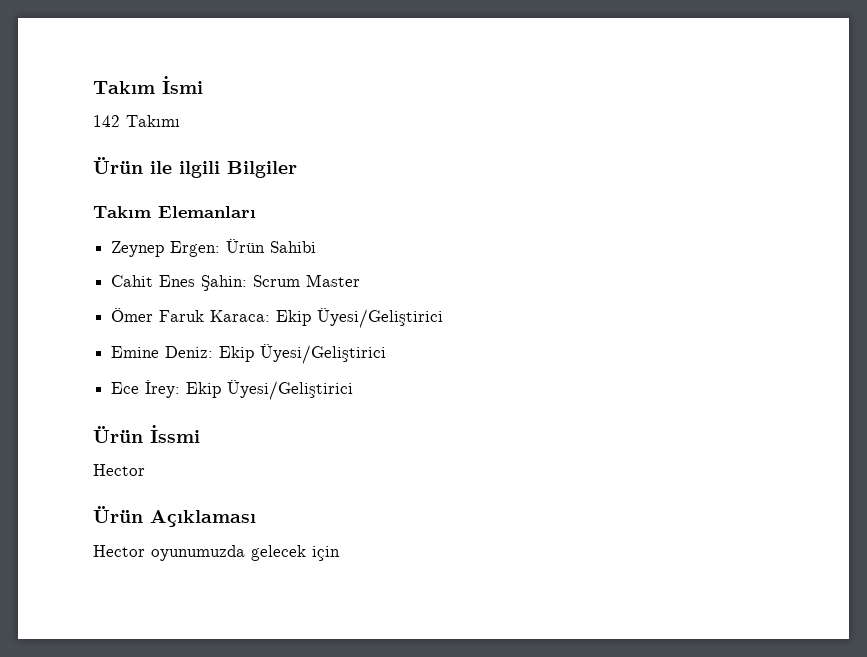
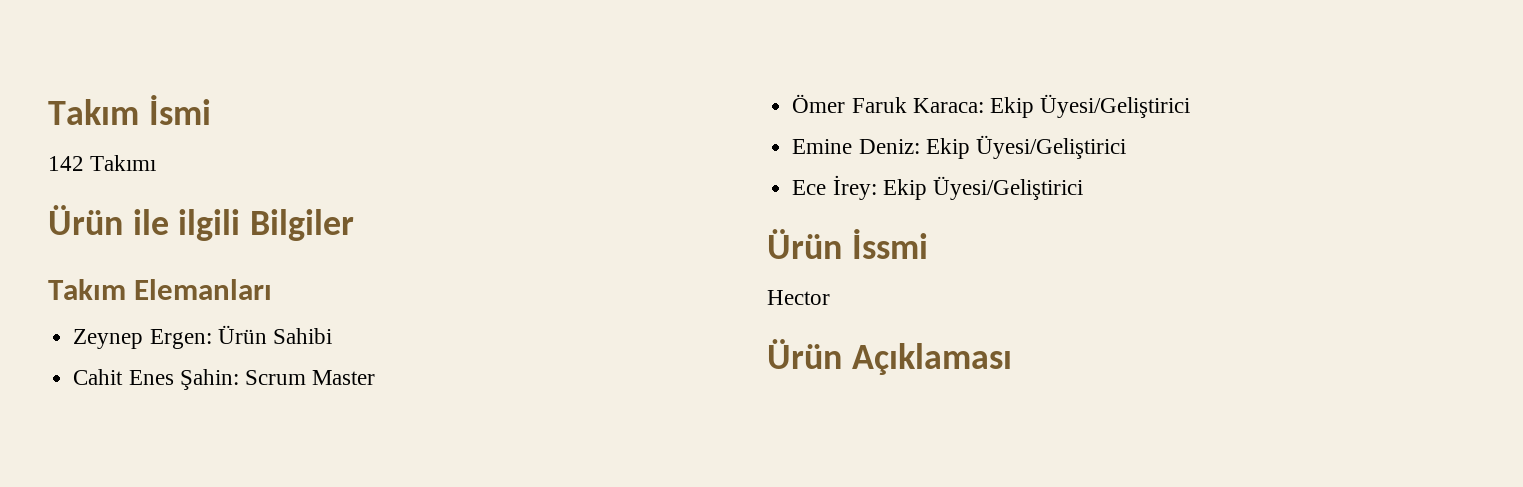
- Hector oyunumuzda gelecek için

